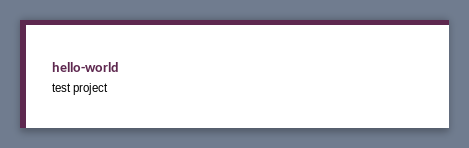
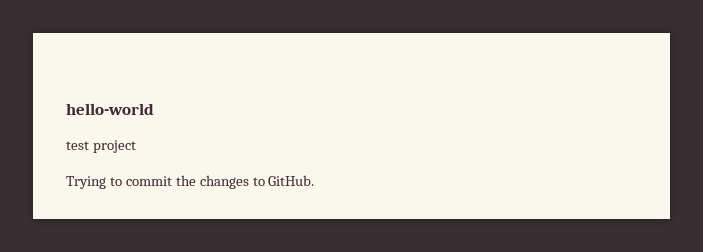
+ Trying to commit the changes to GitHub.

